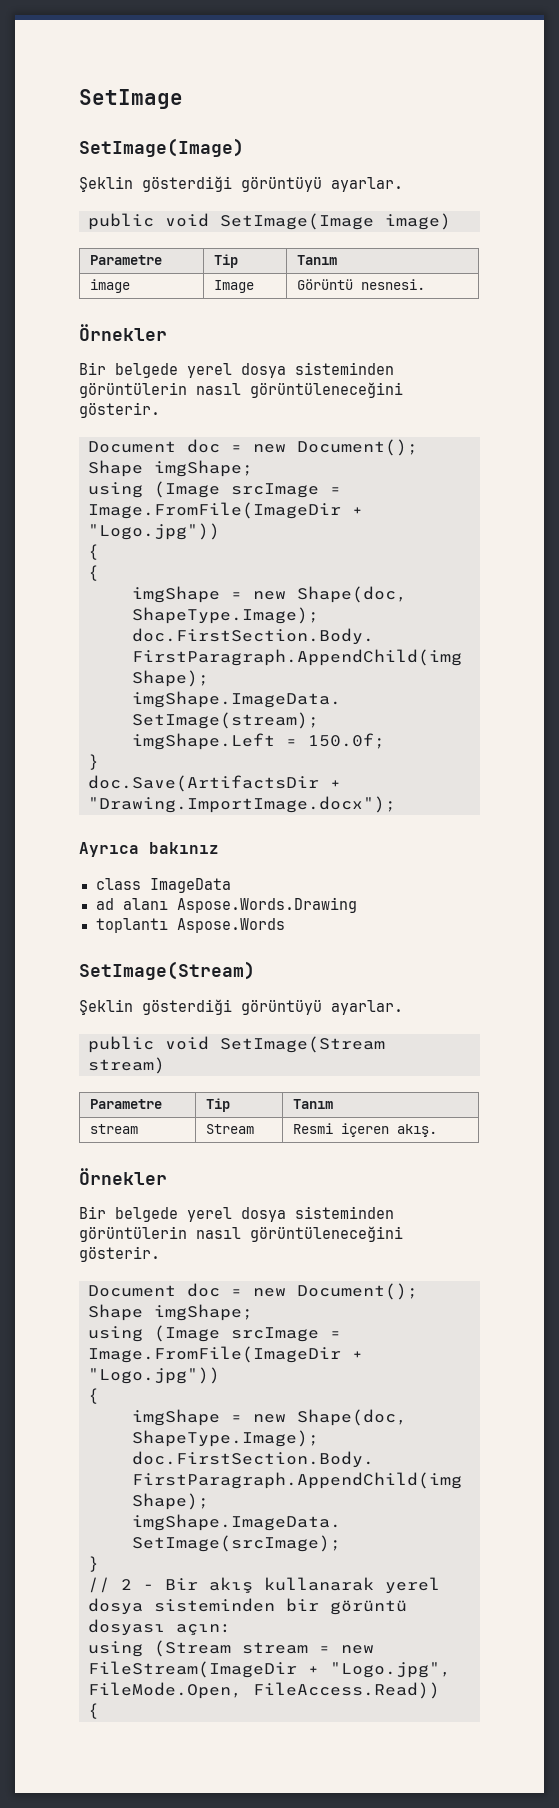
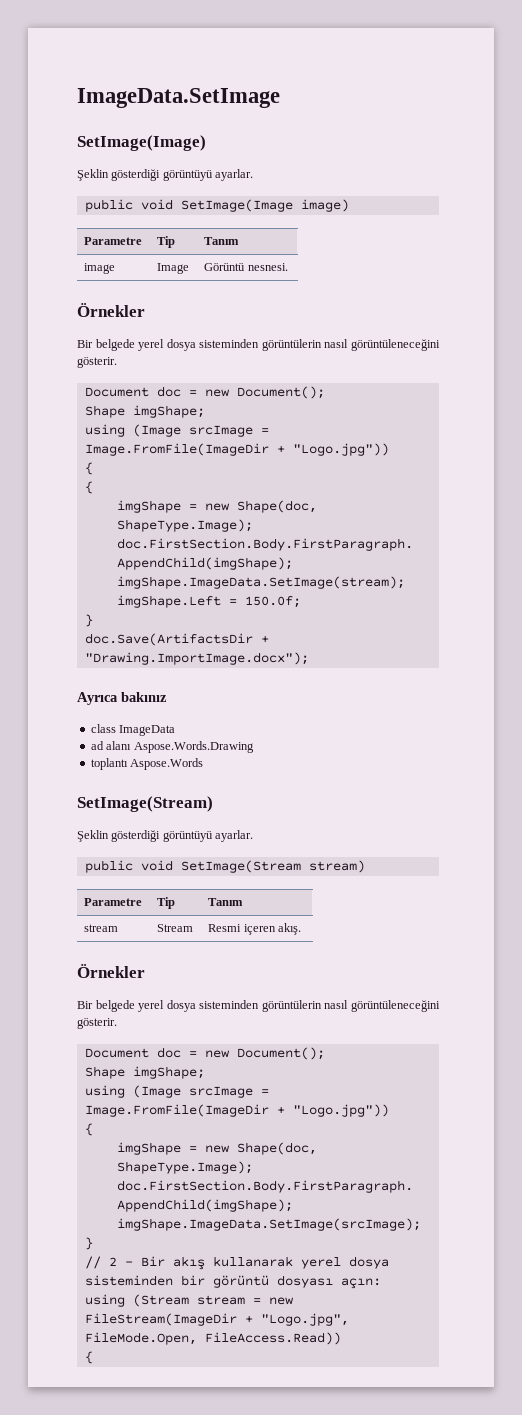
- SetImage
+ ImageData.SetImage

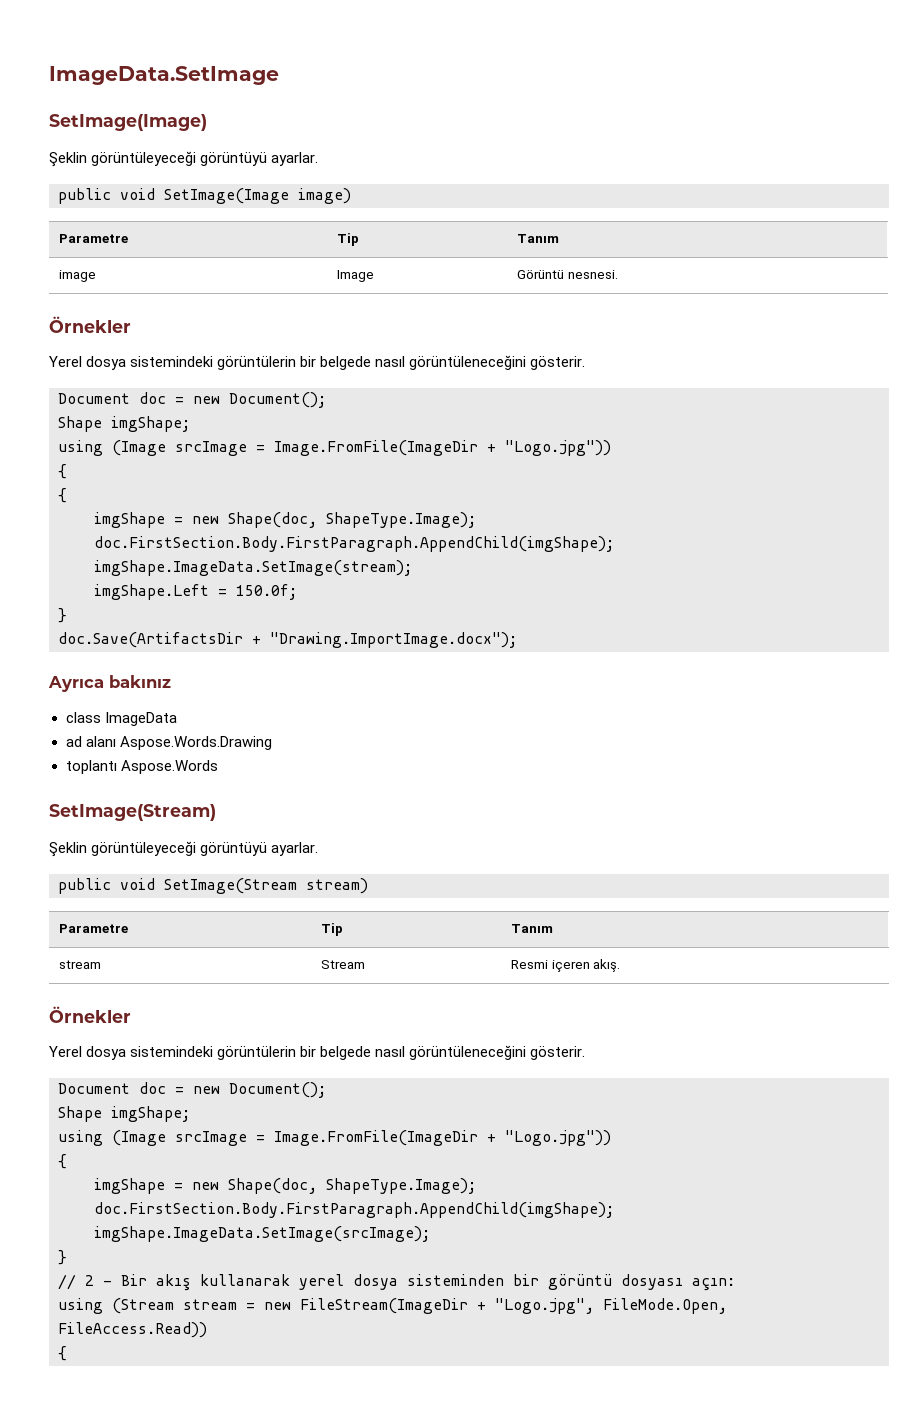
  SetImage(Image)
- Şeklin gösterdiği görüntüyü ayarlar.
+ Şeklin görüntüleyeceği görüntüyü ayarlar.
  image | Image | Görüntü nesnesi.
  Örnekler
- Bir belgede yerel dosya sisteminden görüntülerin nasıl görüntüleneceğini gösterir.
+ Yerel dosya sistemindeki görüntülerin bir belgede nasıl görüntüleneceğini gösterir.
  SetImage(Stream)
- Şeklin gösterdiği görüntüyü ayarlar.
+ Şeklin görüntüleyeceği görüntüyü ayarlar.
  stream | Stream | Resmi içeren akış.
  Örnekler
- Bir belgede yerel dosya sisteminden görüntülerin nasıl görüntüleneceğini gösterir.
+ Yerel dosya sistemindeki görüntülerin bir belgede nasıl görüntüleneceğini gösterir.

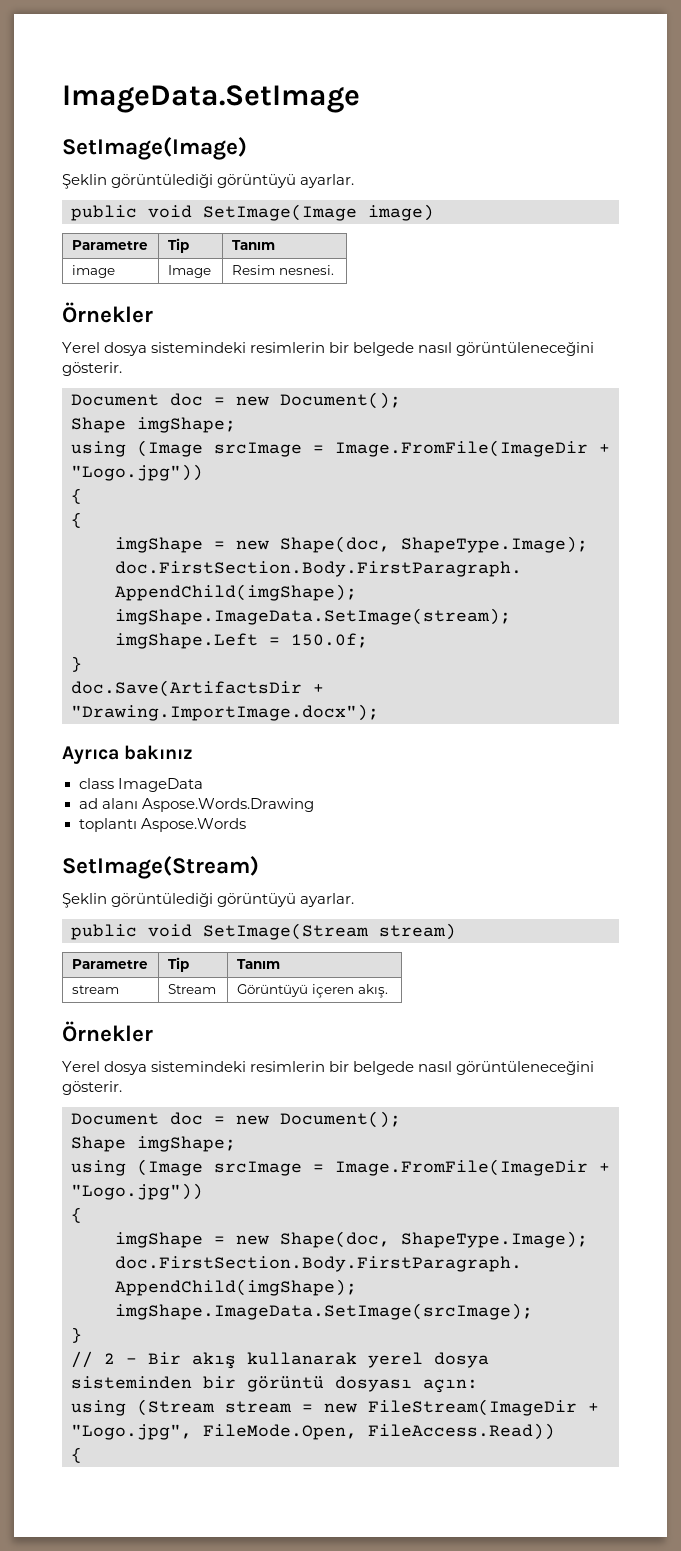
  SetImage(Image)
- Şeklin görüntüleyeceği görüntüyü ayarlar.
+ Şeklin görüntülediği görüntüyü ayarlar.
- image | Image | Görüntü nesnesi.
+ image | Image | Resim nesnesi.
  Örnekler
- Yerel dosya sistemindeki görüntülerin bir belgede nasıl görüntüleneceğini gösterir.
+ Yerel dosya sistemindeki resimlerin bir belgede nasıl görüntüleneceğini gösterir.
  SetImage(Stream)
- Şeklin görüntüleyeceği görüntüyü ayarlar.
+ Şeklin görüntülediği görüntüyü ayarlar.
- stream | Stream | Resmi içeren akış.
+ stream | Stream | Görüntüyü içeren akış.
  Örnekler
- Yerel dosya sistemindeki görüntülerin bir belgede nasıl görüntüleneceğini gösterir.
+ Yerel dosya sistemindeki resimlerin bir belgede nasıl görüntüleneceğini gösterir.

